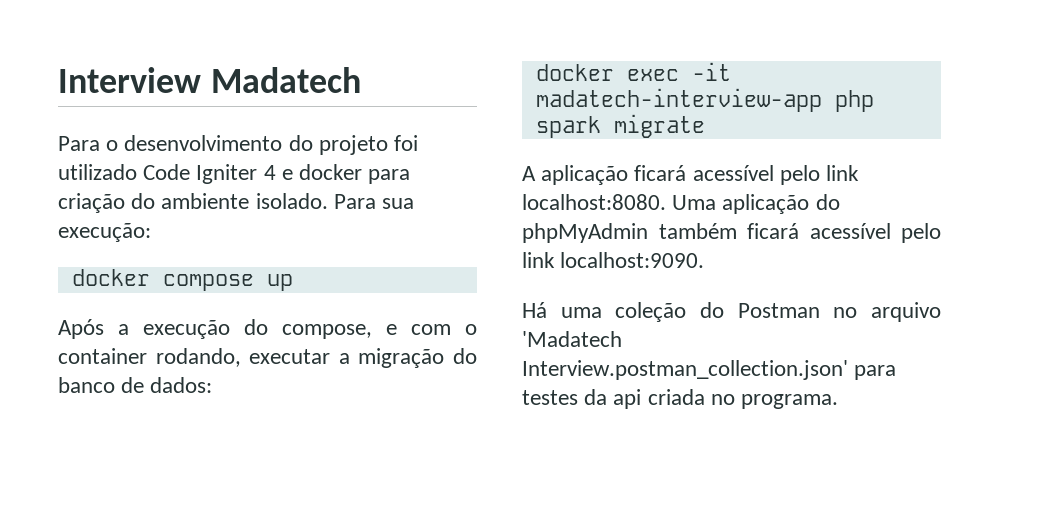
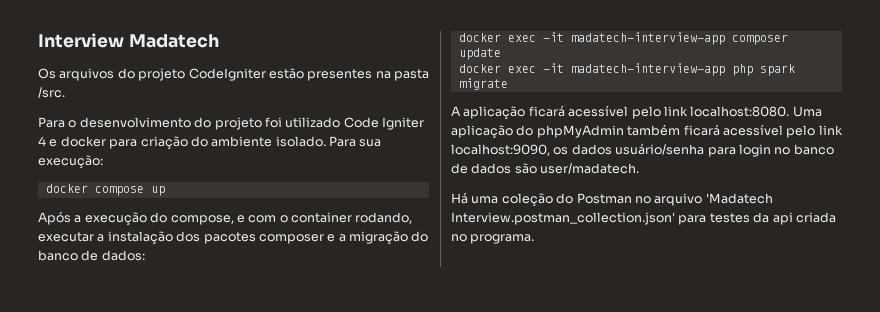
+ Os arquivos do projeto CodeIgniter estão presentes na pasta /src.
- Após a execução do compose, e com o container rodando, executar a migração do banco de dados:
+ Após a execução do compose, e com o container rodando, executar a instalação dos pacotes composer e a migração do banco de dados:
+ docker exec -it madatech-interview-app composer update
- Uma aplicação do phpMyAdmin também ficará acessível pelo link localhost:9090.
+ Uma aplicação do phpMyAdmin também ficará acessível pelo link localhost:9090, os dados usuário/senha para login no banco de dados são user/madatech.

